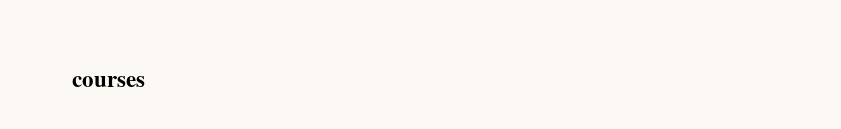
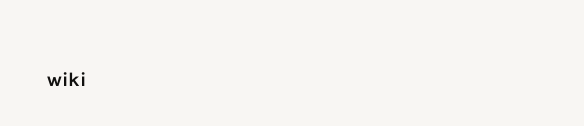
- courses
+ wiki

